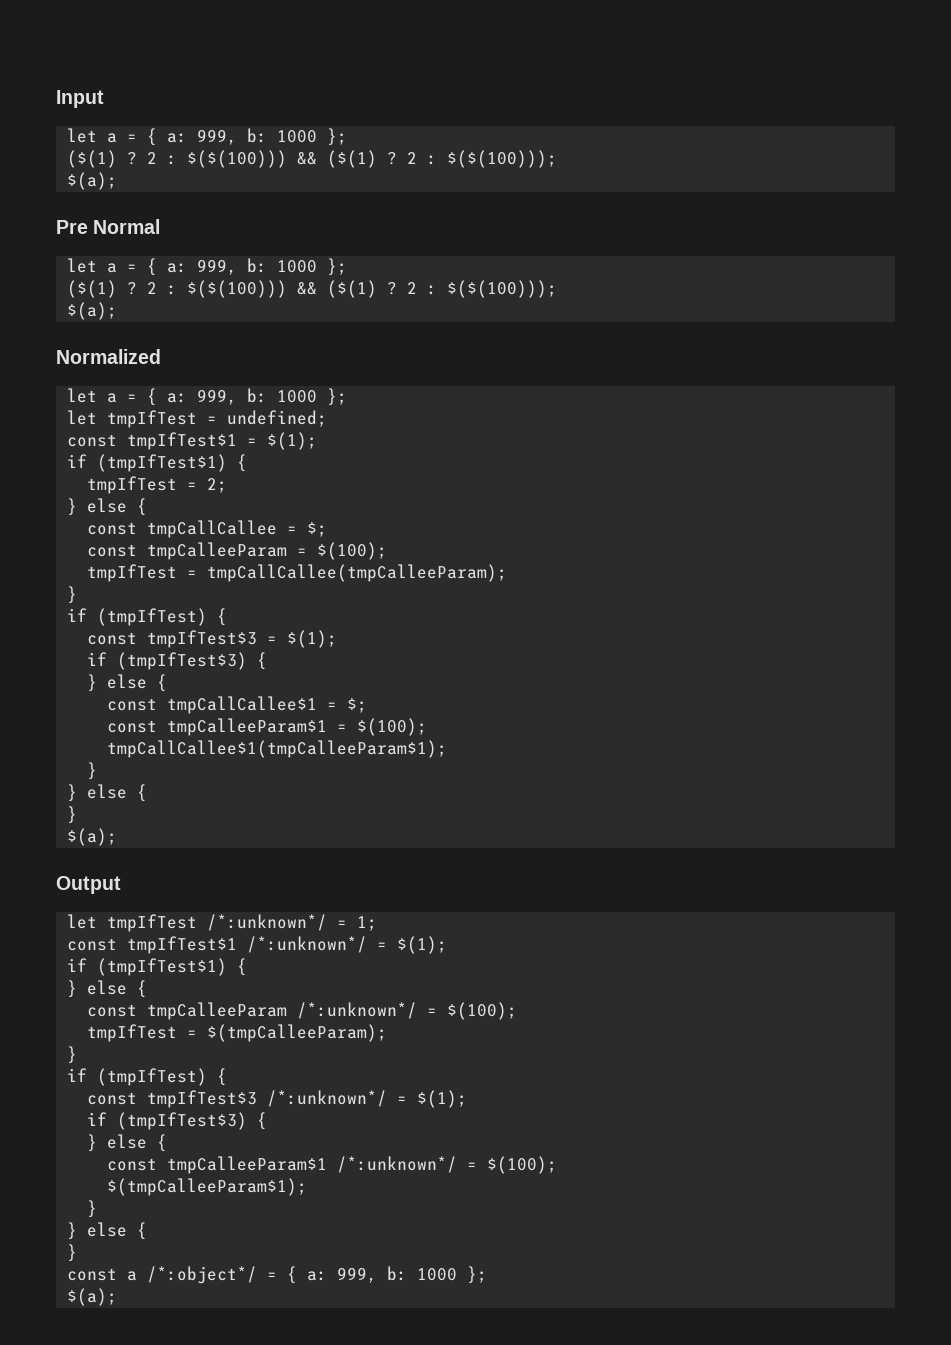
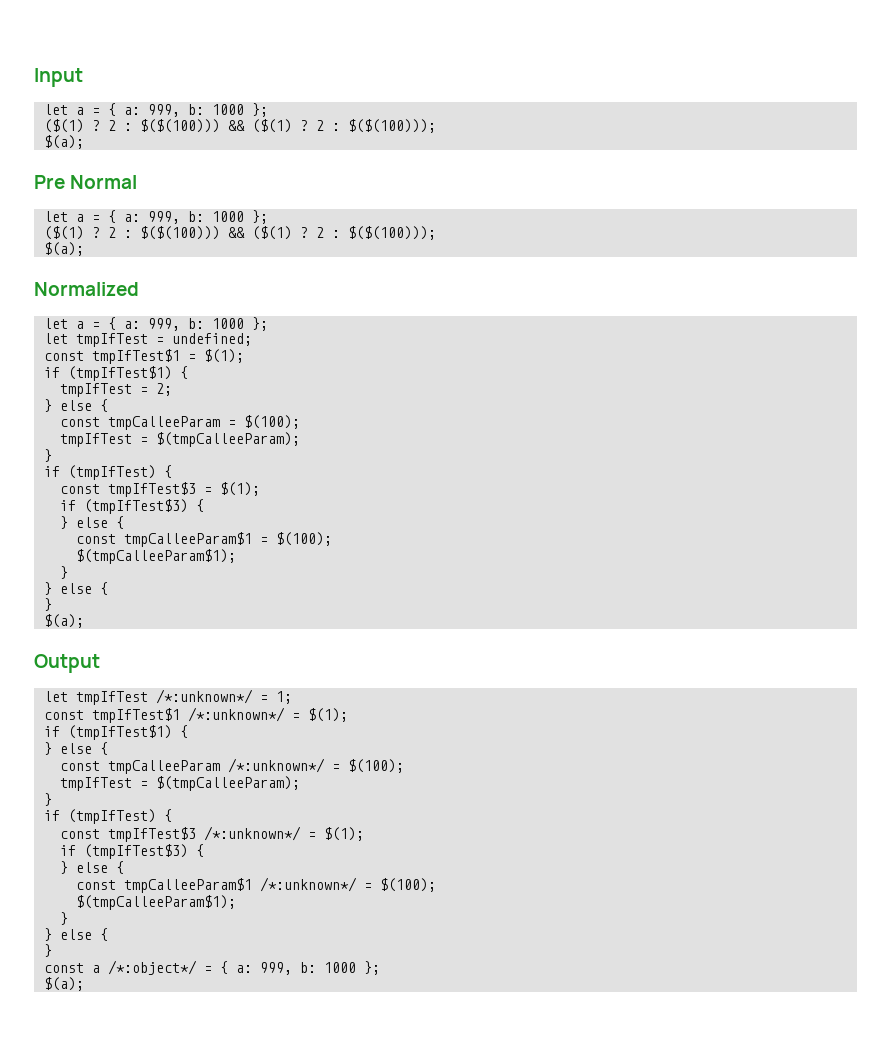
- const tmpCallCallee = $;
  const tmpCalleeParam = $(100);
- tmpIfTest = tmpCallCallee(tmpCalleeParam);
+ tmpIfTest = $(tmpCalleeParam);
- const tmpCallCallee$1 = $;
  const tmpCalleeParam$1 = $(100);
- tmpCallCallee$1(tmpCalleeParam$1);
+ $(tmpCalleeParam$1);

